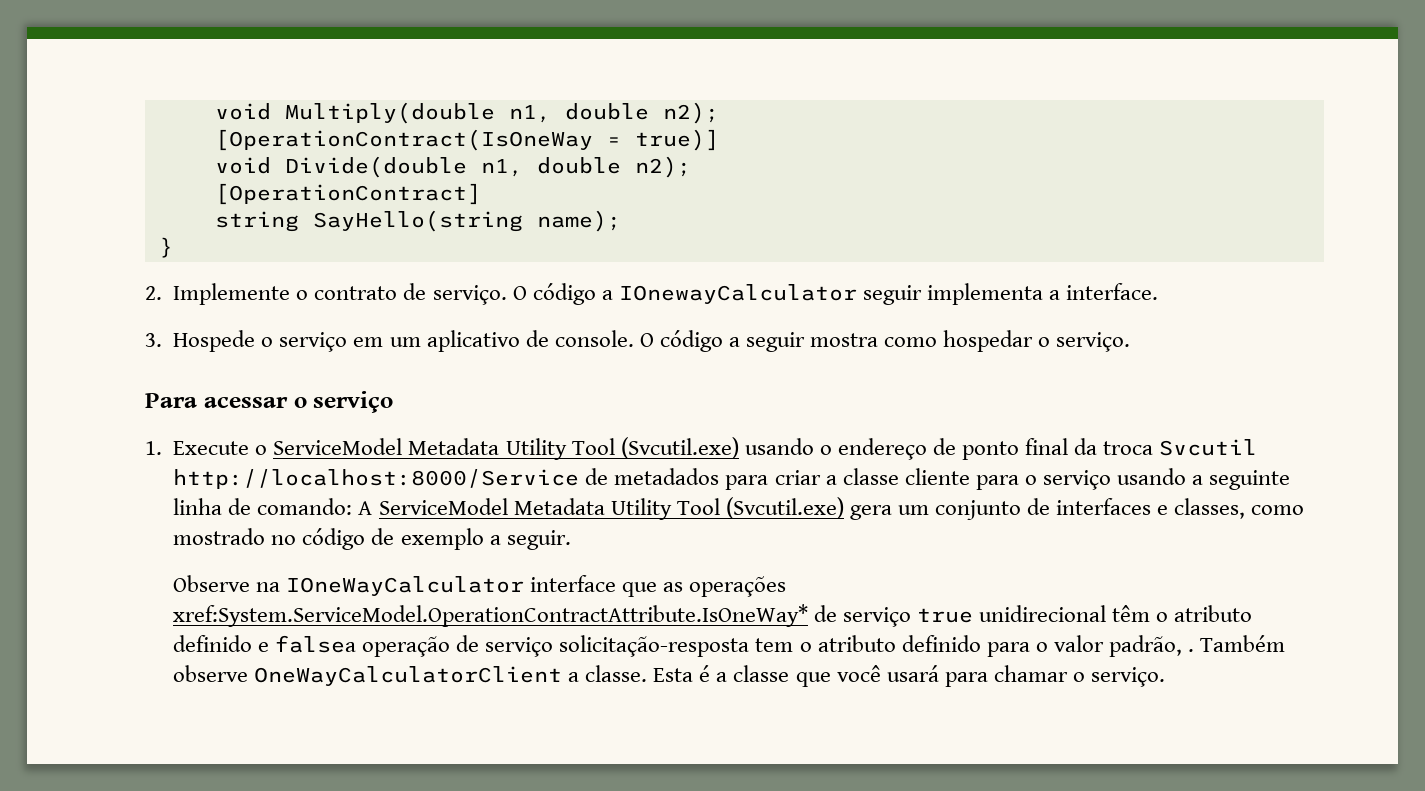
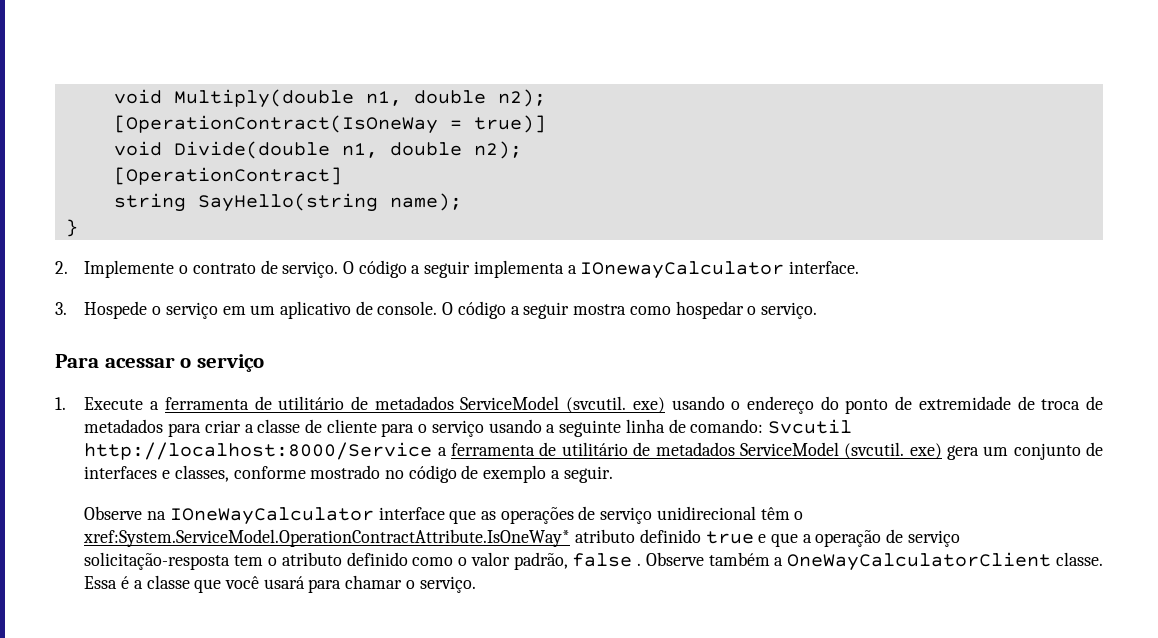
- O código a IOnewayCalculator seguir implementa a interface.
+ O código a seguir implementa a IOnewayCalculator interface.
- 1. Execute o ServiceModel Metadata Utility Tool (Svcutil.exe) usando o endereço de ponto final da troca Svcutil http://localhost:8000/Service de metadados para criar a classe cliente para o serviço usando a seguinte linha de comando: A ServiceModel Metadata Utility Tool (Svcutil.exe) gera um conjunto de interfaces e classes, como mostrado no código de exemplo a seguir.
+ 1. Execute a ferramenta de utilitário de metadados ServiceModel (svcutil. exe) usando o endereço do ponto de extremidade de troca de metadados para criar a classe de cliente para o serviço usando a seguinte linha de comando: Svcutil http://localhost:8000/Service a ferramenta de utilitário de metadados ServiceModel (svcutil. exe) gera um conjunto de interfaces e classes, conforme mostrado no código de exemplo a seguir.
- Observe na IOneWayCalculator interface que as operações xref:System.ServiceModel.OperationContractAttribute.IsOneWay* de serviço true unidirecional têm o atributo definido e falsea operação de serviço solicitação-resposta tem o atributo definido para o valor padrão, . Também observe OneWayCalculatorClient a classe. Esta é a classe que você usará para chamar o serviço.
+ Observe na IOneWayCalculator interface que as operações de serviço unidirecional têm o xref:System.ServiceModel.OperationContractAttribute.IsOneWay* atributo definido true e que a operação de serviço solicitação-resposta tem o atributo definido como o valor padrão, false . Observe também a OneWayCalculatorClient classe. Essa é a classe que você usará para chamar o serviço.

